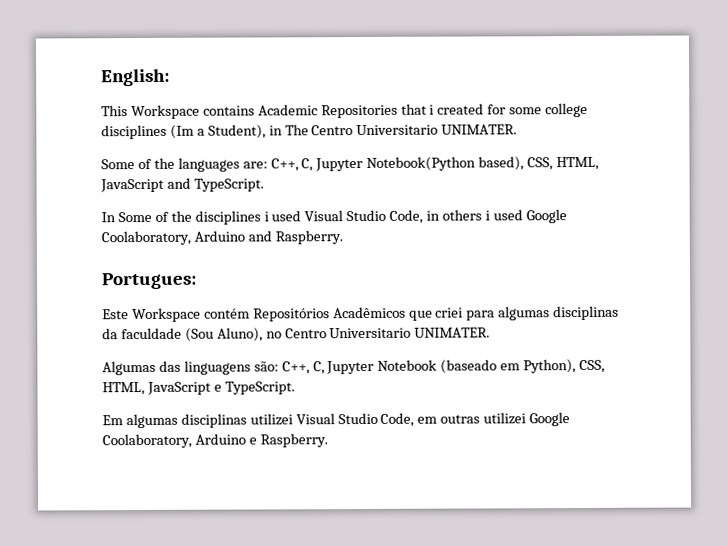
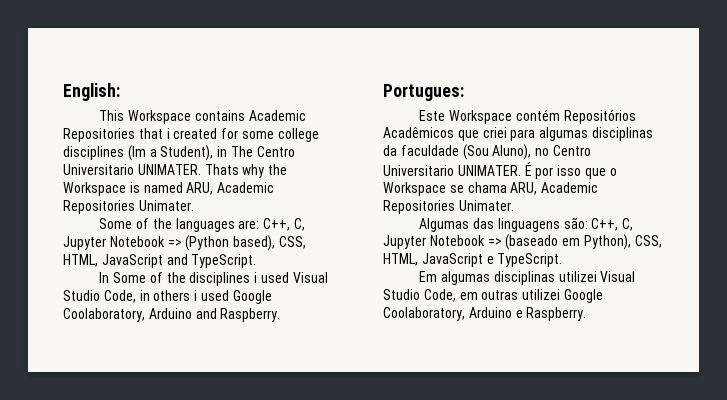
+ Thats why the Workspace is named ARU, Academic Repositories Unimater.
- Some of the languages are: C++, C, Jupyter Notebook(Python based), CSS, HTML, JavaScript and TypeScript.
+ Some of the languages are: C++, C, Jupyter Notebook => (Python based), CSS, HTML, JavaScript and TypeScript.
+ É por isso que o Workspace se chama ARU, Academic Repositories Unimater.
- Algumas das linguagens são: C++, C, Jupyter Notebook (baseado em Python), CSS, HTML, JavaScript e TypeScript.
+ Algumas das linguagens são: C++, C, Jupyter Notebook => (baseado em Python), CSS, HTML, JavaScript e TypeScript.

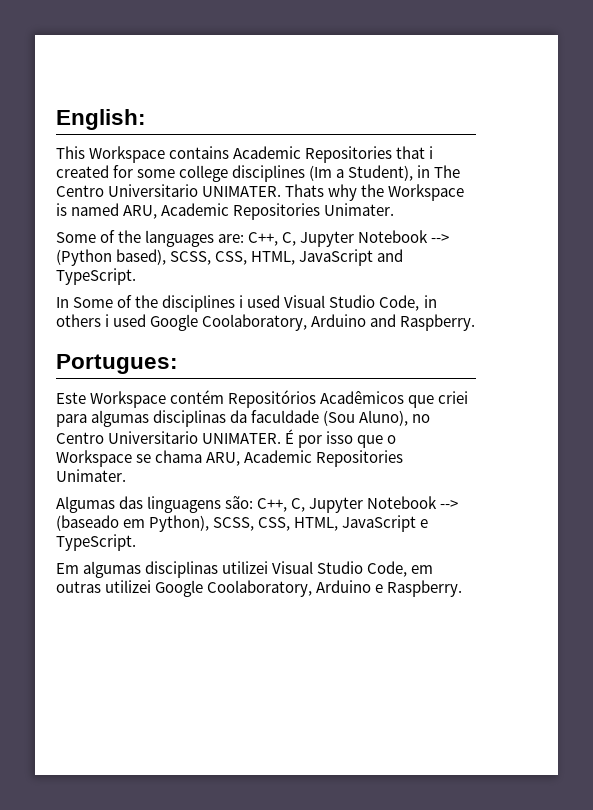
- Some of the languages are: C++, C, Jupyter Notebook => (Python based), CSS, HTML, JavaScript and TypeScript.
+ Some of the languages are: C++, C, Jupyter Notebook --> (Python based), SCSS, CSS, HTML, JavaScript and TypeScript.
- Algumas das linguagens são: C++, C, Jupyter Notebook => (baseado em Python), CSS, HTML, JavaScript e TypeScript.
+ Algumas das linguagens são: C++, C, Jupyter Notebook --> (baseado em Python), SCSS, CSS, HTML, JavaScript e TypeScript.

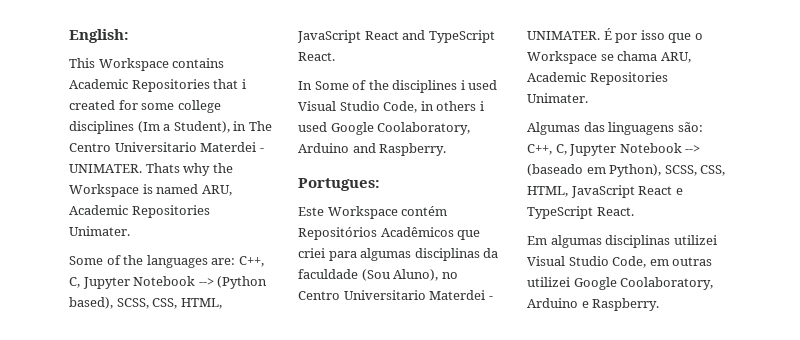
- This Workspace contains Academic Repositories that i created for some college disciplines (Im a Student), in The Centro Universitario UNIMATER.
+ This Workspace contains Academic Repositories that i created for some college disciplines (Im a Student), in The Centro Universitario Materdei - UNIMATER.
- Some of the languages are: C++, C, Jupyter Notebook --> (Python based), SCSS, CSS, HTML, JavaScript and TypeScript.
+ Some of the languages are: C++, C, Jupyter Notebook --> (Python based), SCSS, CSS, HTML, JavaScript React and TypeScript React.
- Este Workspace contém Repositórios Acadêmicos que criei para algumas disciplinas da faculdade (Sou Aluno), no Centro Universitario UNIMATER.
+ Este Workspace contém Repositórios Acadêmicos que criei para algumas disciplinas da faculdade (Sou Aluno), no Centro Universitario Materdei - UNIMATER.
- Algumas das linguagens são: C++, C, Jupyter Notebook --> (baseado em Python), SCSS, CSS, HTML, JavaScript e TypeScript.
+ Algumas das linguagens são: C++, C, Jupyter Notebook --> (baseado em Python), SCSS, CSS, HTML, JavaScript React e TypeScript React.

